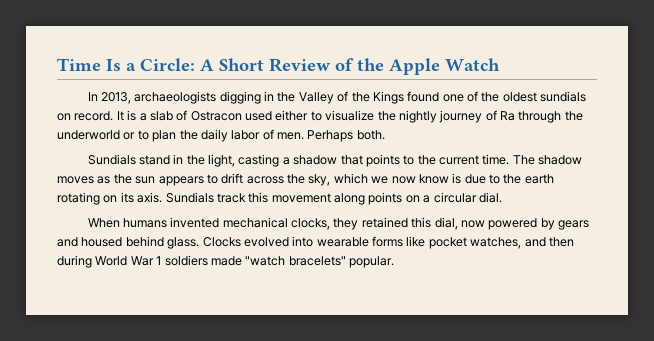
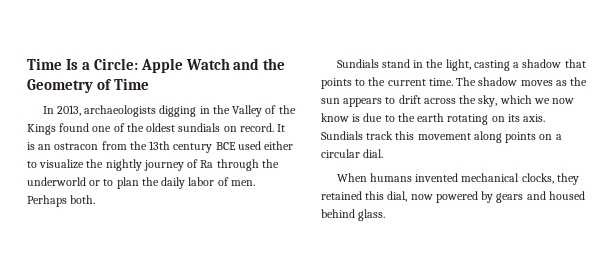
- Time Is a Circle: A Short Review of the Apple Watch
+ Time Is a Circle: Apple Watch and the Geometry of Time
- It is a slab of Ostracon used either to visualize the nightly journey of Ra through the underworld or to plan the daily labor of men.
+ It is an ostracon from the 13th century BCE used either to visualize the nightly journey of Ra through the underworld or to plan the daily labor of men.
- Clocks evolved into wearable forms like pocket watches, and then during World War 1 soldiers made "watch bracelets" popular.

